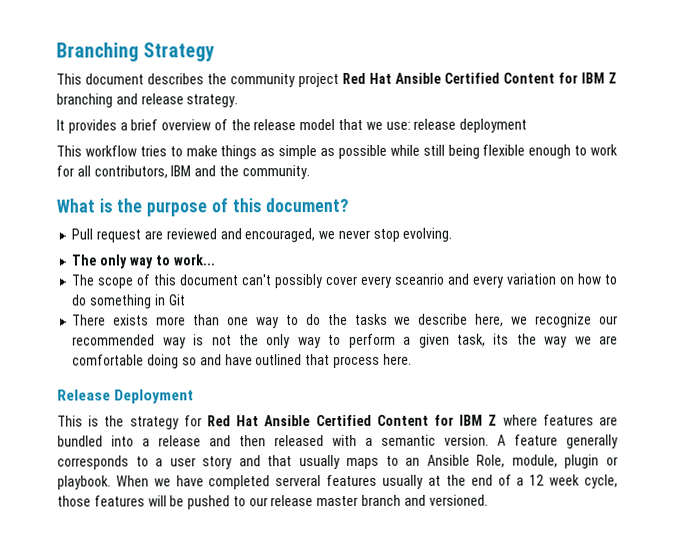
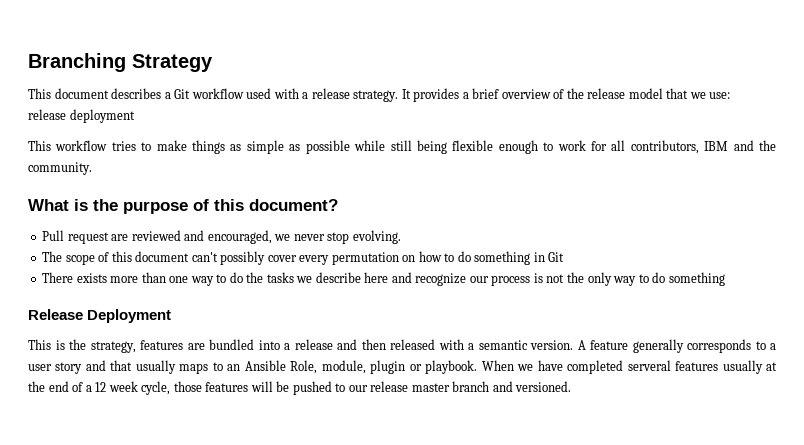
- This document describes the community project Red Hat Ansible Certified Content for IBM Z branching and release strategy.
- It provides a brief overview of the release model that we use: release deployment
+ This document describes a Git workflow used with a release strategy. It provides a brief overview of the release model that we use:
+ release deployment
- The only way to work...
- The scope of this document can't possibly cover every sceanrio and every variation on how to do something in Git
+ The scope of this document can't possibly cover every permutation on how to do something in Git
- There exists more than one way to do the tasks we describe here, we recognize our recommended way is not the only way to perform a given task, its the way we are comfortable doing so and have outlined that process here.
+ There exists more than one way to do the tasks we describe here and recognize our process is not the only way to do something
- This is the strategy for Red Hat Ansible Certified Content for IBM Z where features are bundled into a release and then released with a semantic version.
+ This is the strategy, features are bundled into a release and then released with a semantic version.

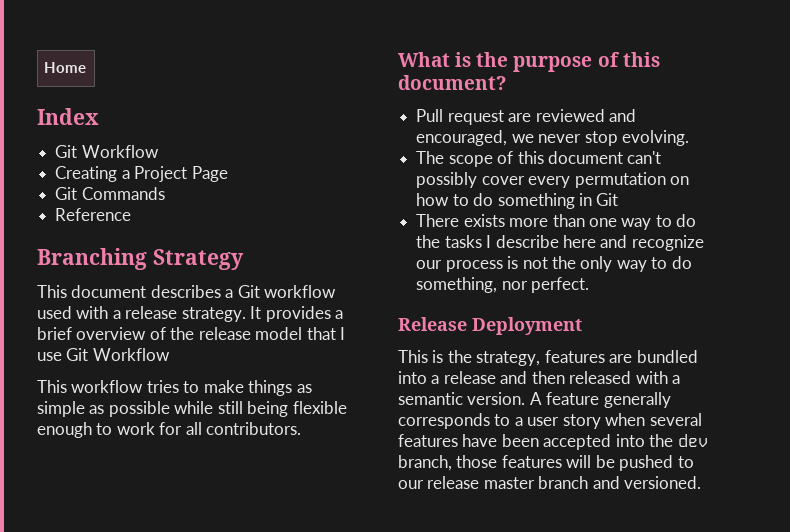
+ Home
+ Index
+ Git Workflow
+ Creating a Project Page
+ Git Commands
+ Reference
- It provides a brief overview of the release model that we use:
- release deployment
+ It provides a brief overview of the release model that I use Git Workflow
- This workflow tries to make things as simple as possible while still being flexible enough to work for all contributors, IBM and the community.
+ This workflow tries to make things as simple as possible while still being flexible enough to work for all contributors.
- There exists more than one way to do the tasks we describe here and recognize our process is not the only way to do something
+ There exists more than one way to do the tasks I describe here and recognize our process is not the only way to do something, nor perfect.
- A feature generally corresponds to a user story and that usually maps to an Ansible Role, module, plugin or playbook. When we have completed serveral features usually at the end of a 12 week cycle, those features will be pushed to our release master branch and versioned.
+ A feature generally corresponds to a user story when several features have been accepted into the dev branch, those features will be pushed to our release master branch and versioned.

